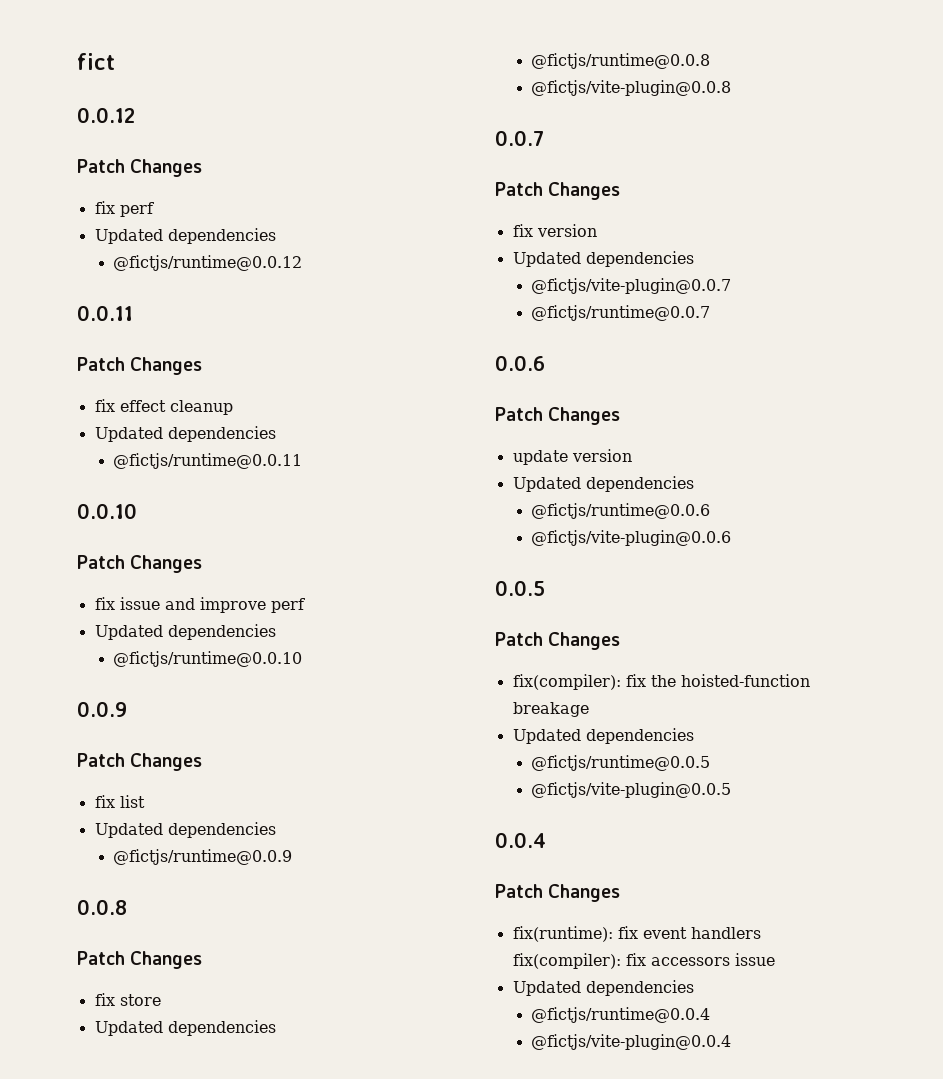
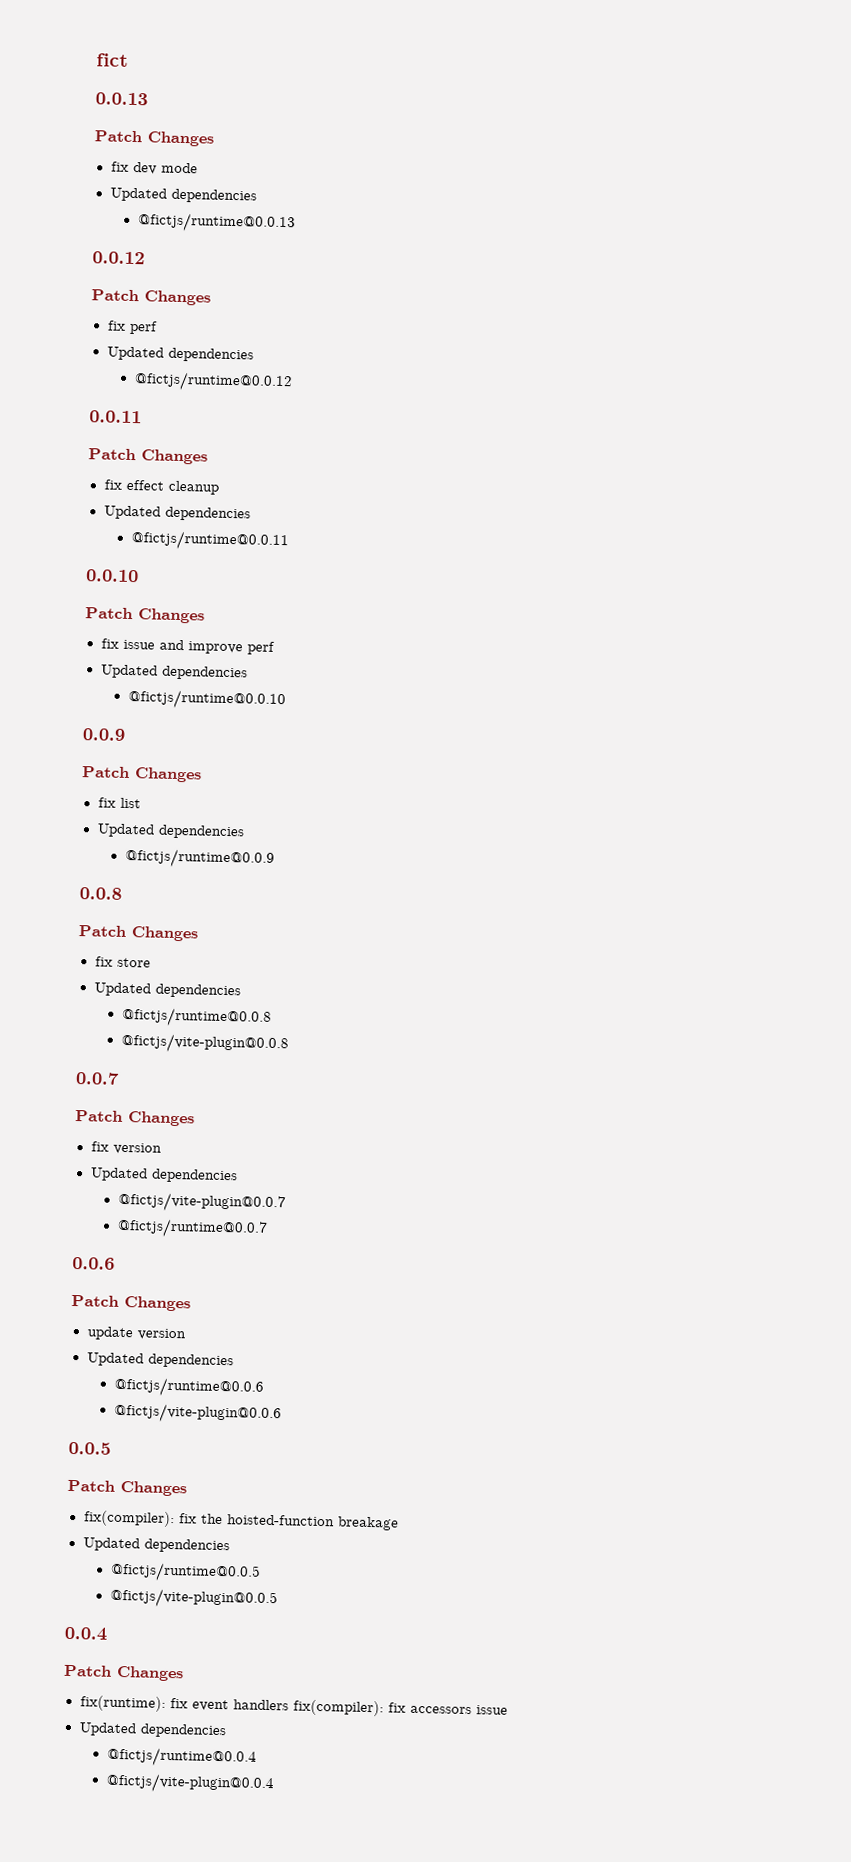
+ 0.0.13
+ Patch Changes
+ fix dev mode
+ Updated dependencies
+ @fictjs/runtime@0.0.13

